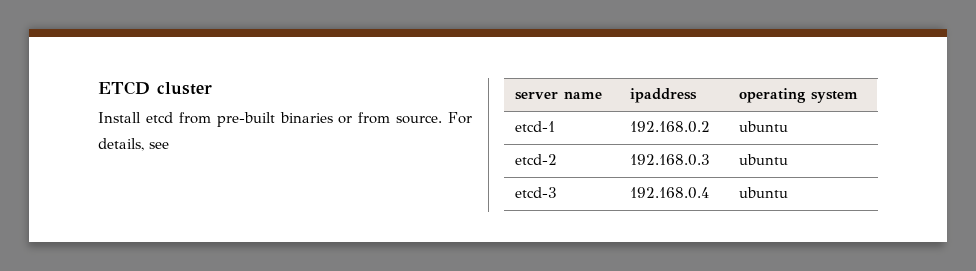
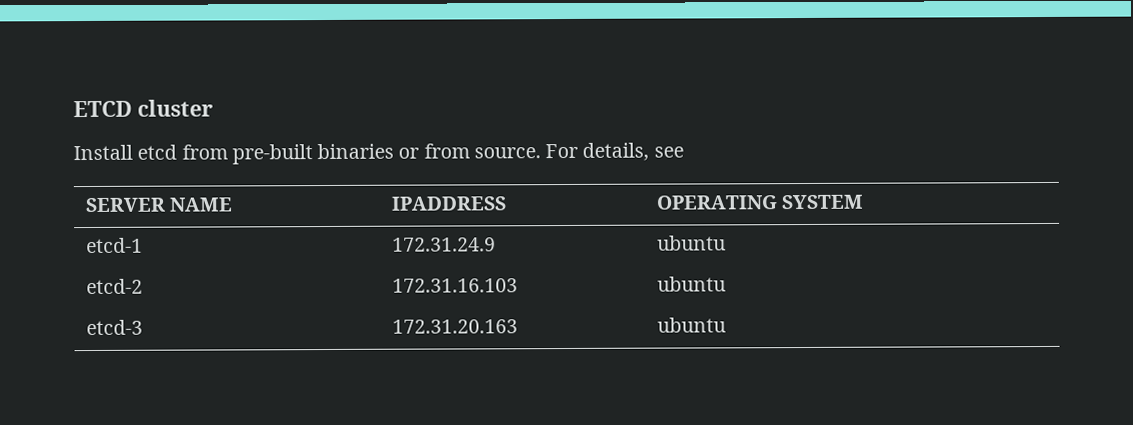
- server name | ipaddress | operating system
+ SERVER NAME | IPADDRESS | OPERATING SYSTEM
- etcd-1 | 192.168.0.2 | ubuntu
+ etcd-1 | 172.31.24.9 | ubuntu
- etcd-2 | 192.168.0.3 | ubuntu
+ etcd-2 | 172.31.16.103 | ubuntu
- etcd-3 | 192.168.0.4 | ubuntu
+ etcd-3 | 172.31.20.163 | ubuntu

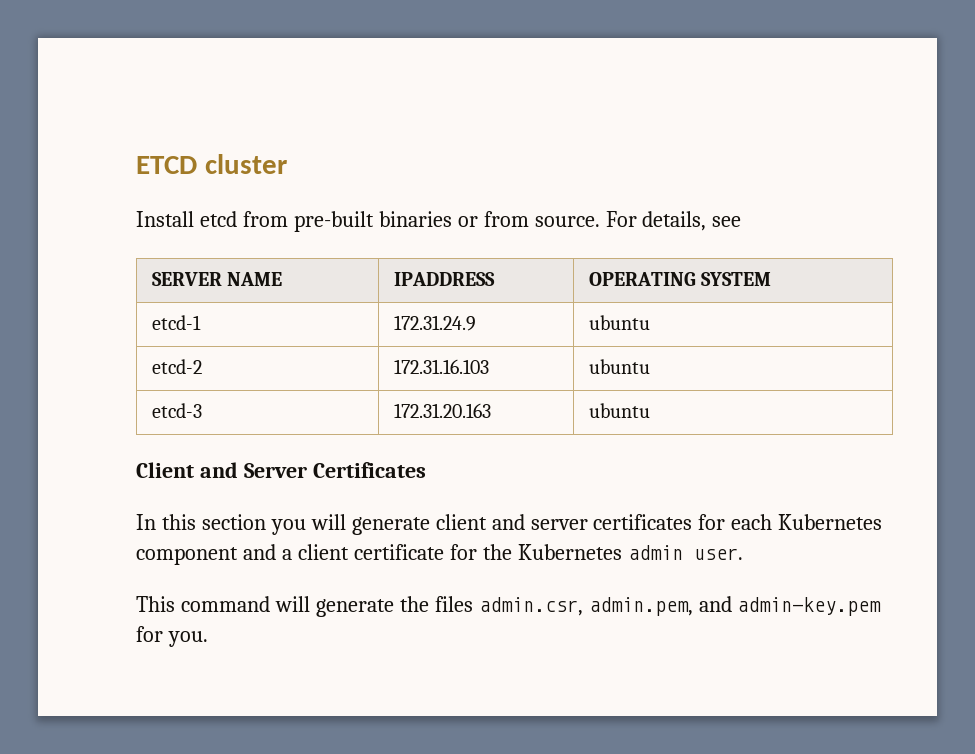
+ Client and Server Certificates
+ In this section you will generate client and server certificates for each Kubernetes component and a client certificate for the Kubernetes admin user.
+ This command will generate the files admin.csr, admin.pem, and admin-key.pem for you.

